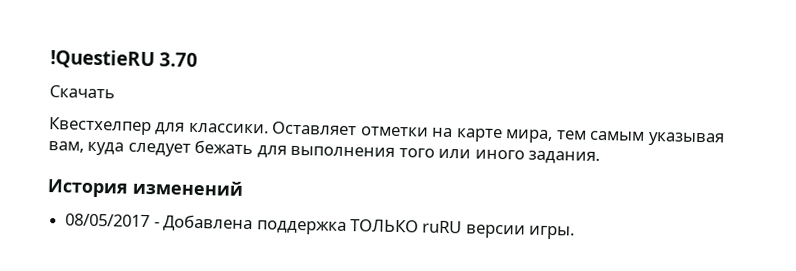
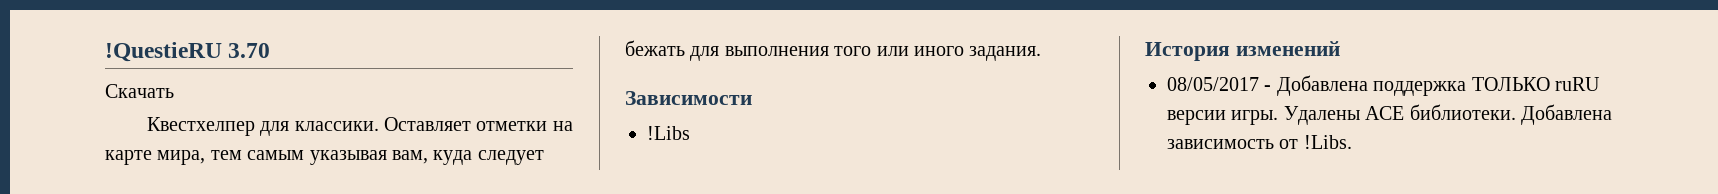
+ Зависимости
+ !Libs
+ Удалены ACE библиотеки. Добавлена зависимость от !Libs.

